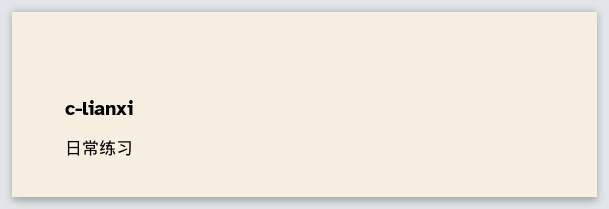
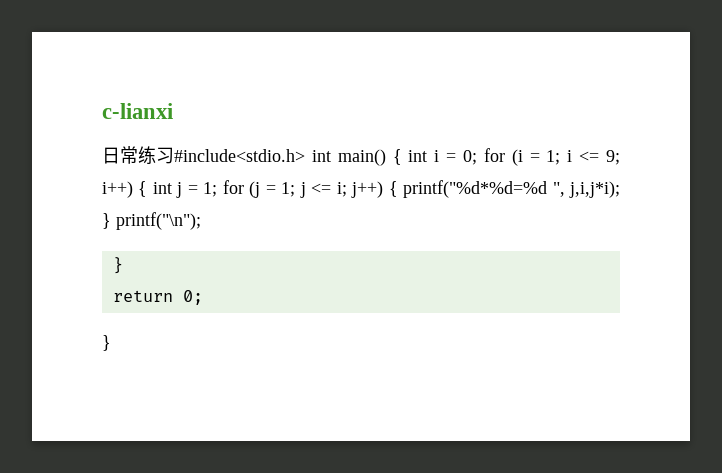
- 日常练习
+ 日常练习#include<stdio.h> int main() { int i = 0; for (i = 1; i <= 9; i++) { int j = 1; for (j = 1; j <= i; j++) { printf("%d*%d=%d ", j,i,j*i); } printf("\n");
+ }
+ return 0;
+ }

